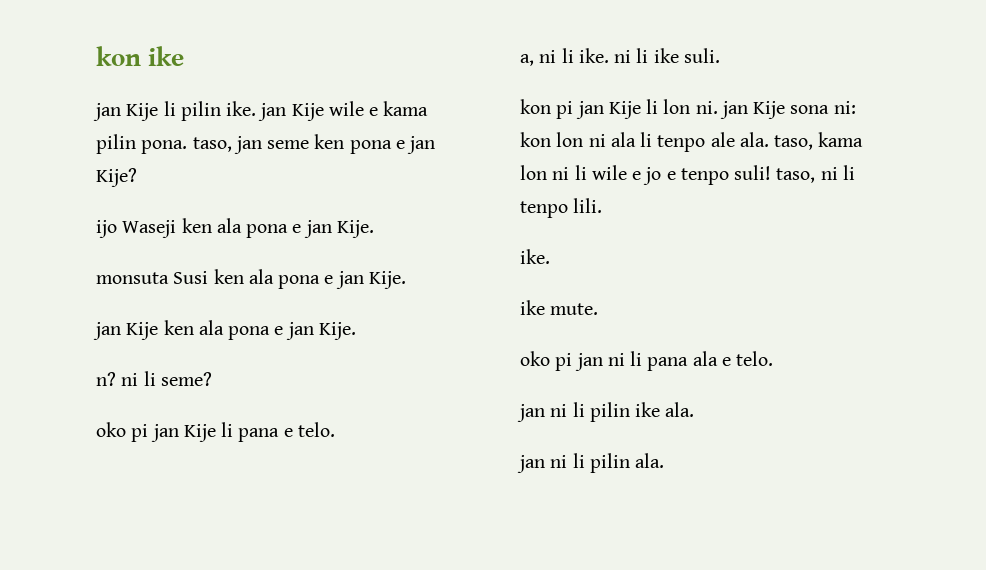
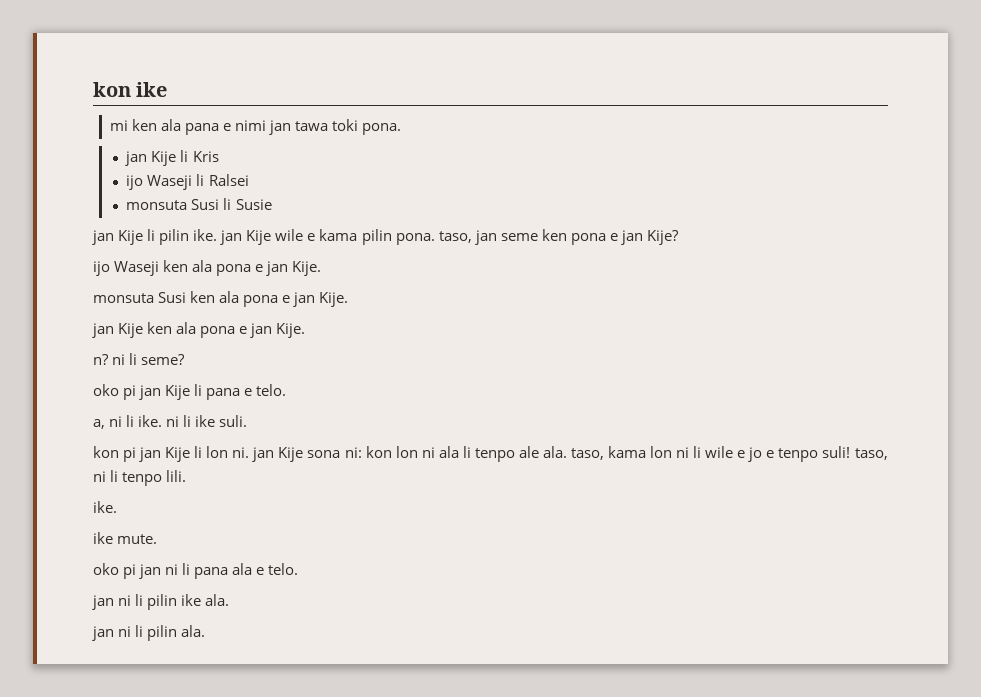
+ mi ken ala pana e nimi jan tawa toki pona.
+ jan Kije li Kris
+ ijo Waseji li Ralsei
+ monsuta Susi li Susie

